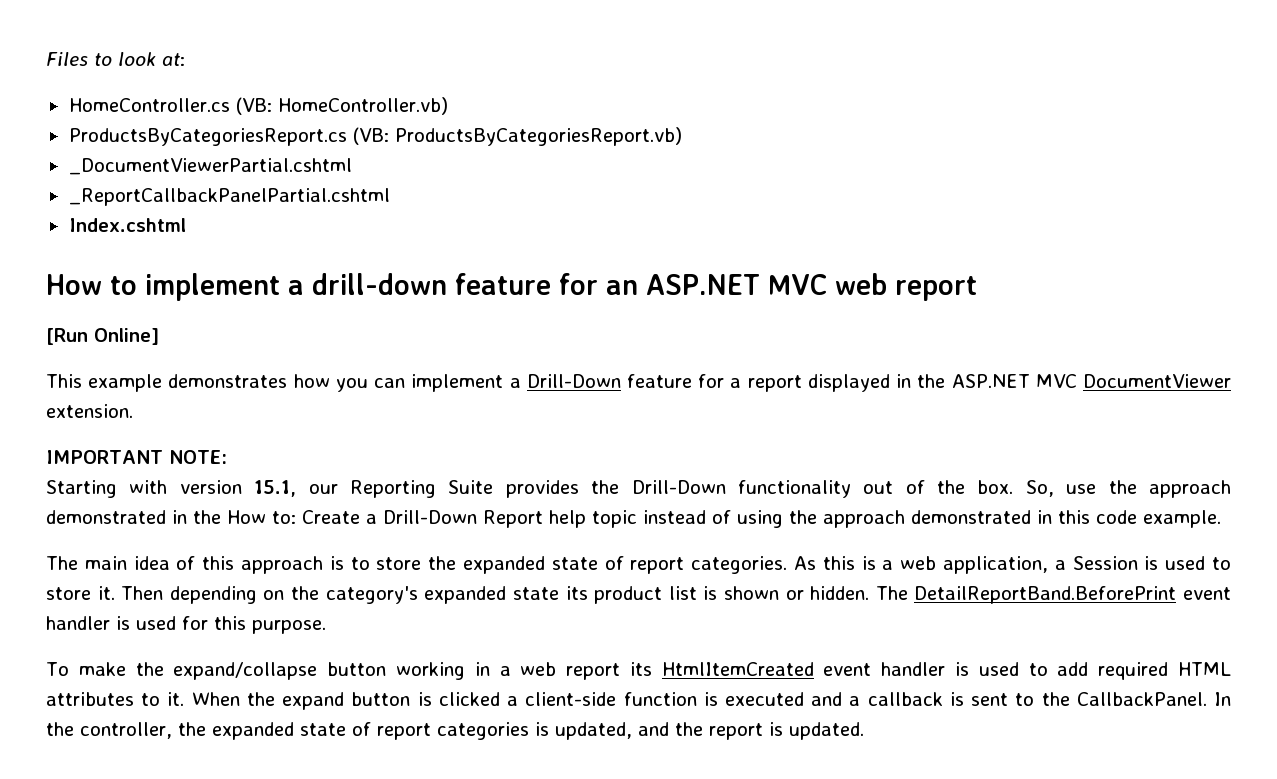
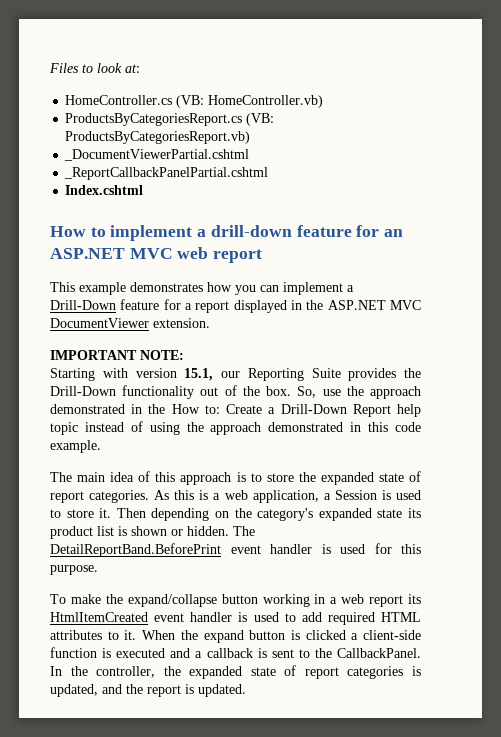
- [Run Online]

